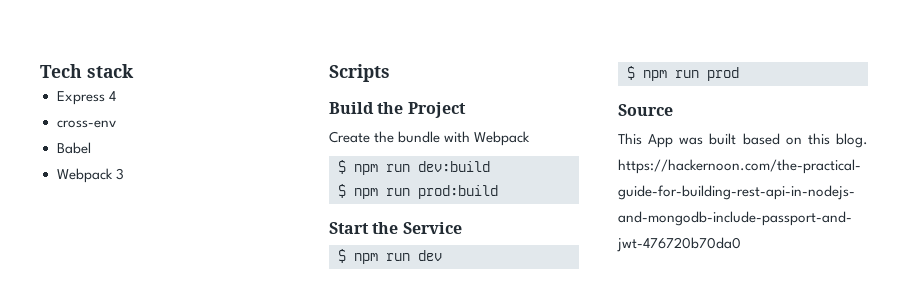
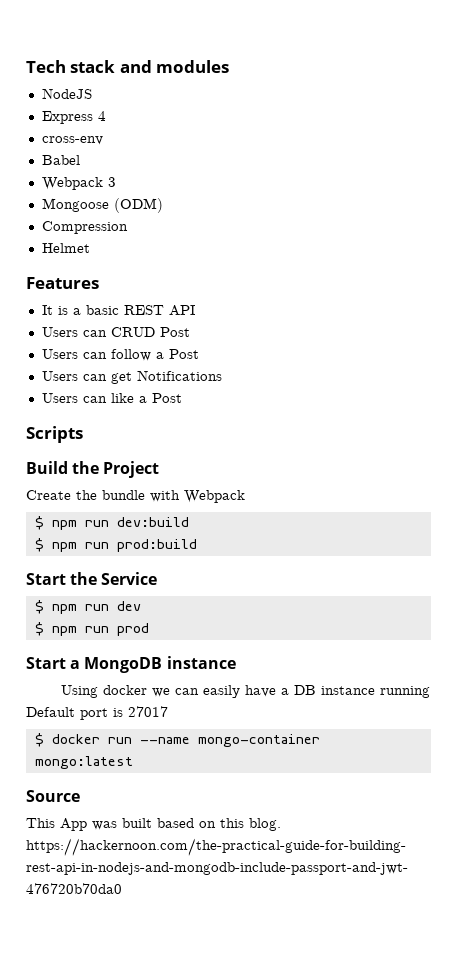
- Tech stack
+ Tech stack and modules
+ NodeJS
+ Mongoose (ODM)
+ Compression
+ Helmet
+ Features
+ It is a basic REST API
+ Users can CRUD Post
+ Users can follow a Post
+ Users can get Notifications
+ Users can like a Post
+ Start a MongoDB instance
+ Using docker we can easily have a DB instance running Default port is 27017
+ $ docker run --name mongo-container mongo:latest

